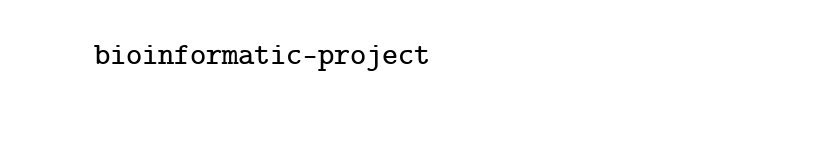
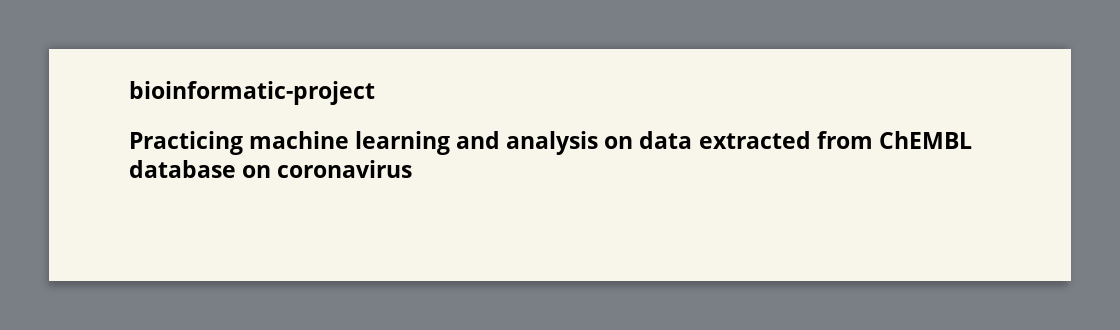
+ Practicing machine learning and analysis on data extracted from ChEMBL database on coronavirus

